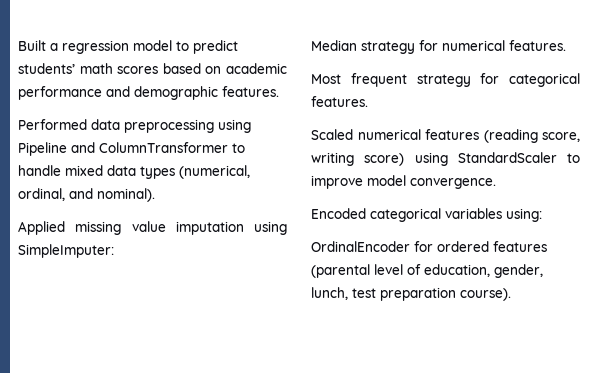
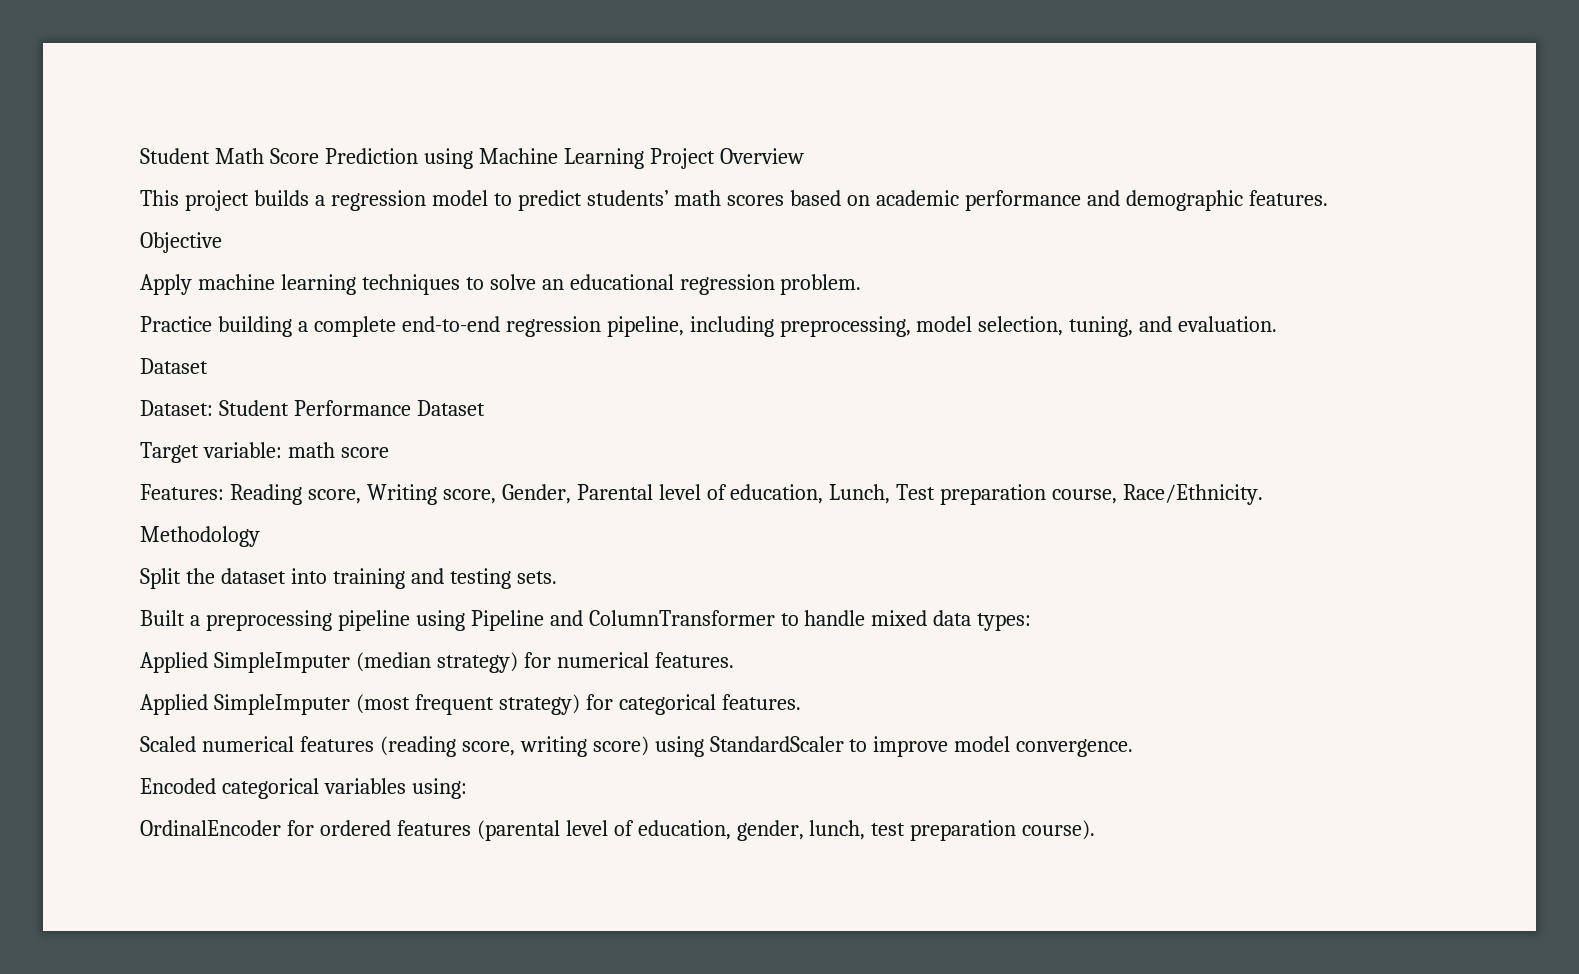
- Built a regression model to predict students’ math scores based on academic performance and demographic features.
+ Student Math Score Prediction using Machine Learning Project Overview
+ This project builds a regression model to predict students’ math scores based on academic performance and demographic features.
- Performed data preprocessing using Pipeline and ColumnTransformer to handle mixed data types (numerical, ordinal, and nominal).
- Applied missing value imputation using SimpleImputer:
- Median strategy for numerical features.
- Most frequent strategy for categorical features.
+ Objective
+ Apply machine learning techniques to solve an educational regression problem.
+ Practice building a complete end-to-end regression pipeline, including preprocessing, model selection, tuning, and evaluation.
+ Dataset
+ Dataset: Student Performance Dataset
+ Target variable: math score
+ Features: Reading score, Writing score, Gender, Parental level of education, Lunch, Test preparation course, Race/Ethnicity.
+ Methodology
+ Split the dataset into training and testing sets.
+ Built a preprocessing pipeline using Pipeline and ColumnTransformer to handle mixed data types:
+ Applied SimpleImputer (median strategy) for numerical features.
+ Applied SimpleImputer (most frequent strategy) for categorical features.

